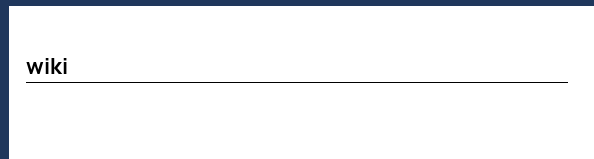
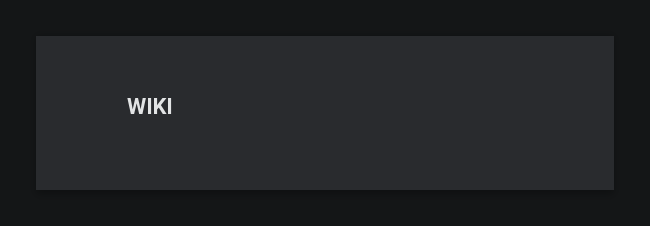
- wiki
+ WIKI

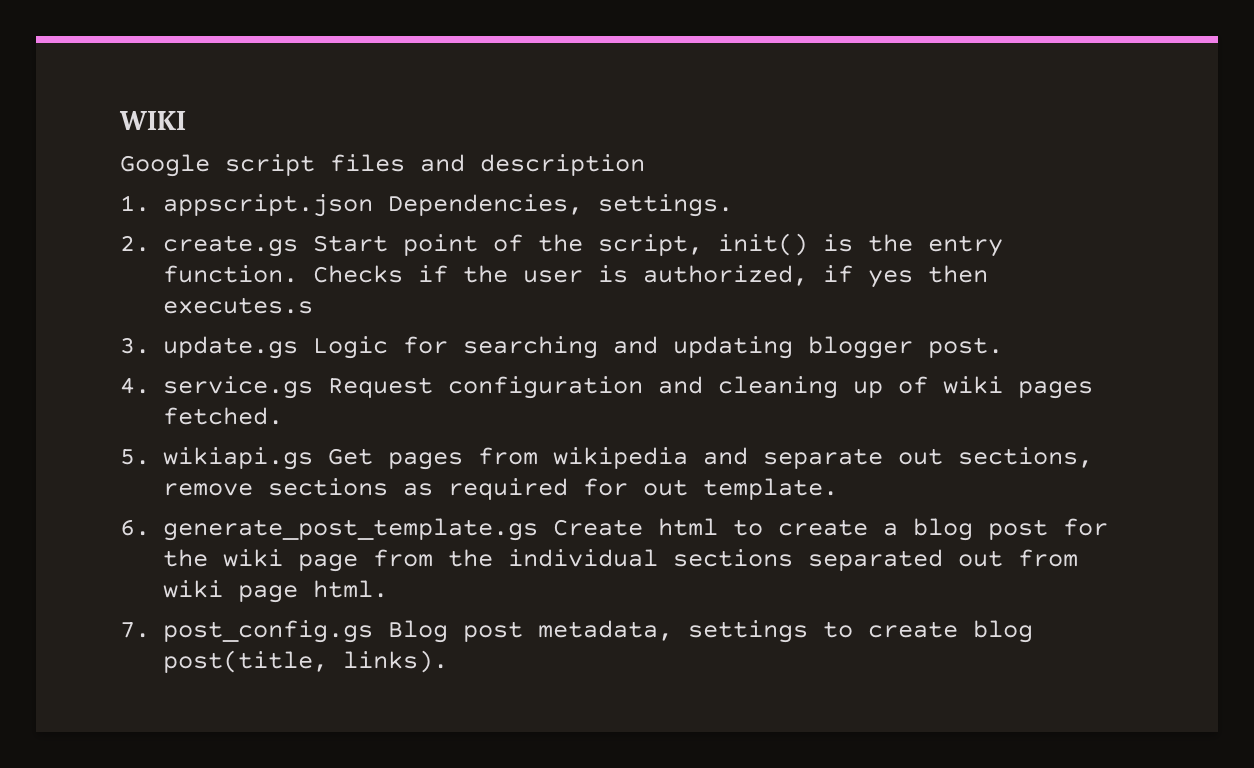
+ Google script files and description
+ 1. appscript.json Dependencies, settings.
+ 2. create.gs Start point of the script, init() is the entry function. Checks if the user is authorized, if yes then executes.s
+ 3. update.gs Logic for searching and updating blogger post.
+ 4. service.gs Request configuration and cleaning up of wiki pages fetched.
+ 5. wikiapi.gs Get pages from wikipedia and separate out sections, remove sections as required for out template.
+ 6. generate_post_template.gs Create html to create a blog post for the wiki page from the individual sections separated out from wiki page html.
+ 7. post_config.gs Blog post metadata, settings to create blog post(title, links).

